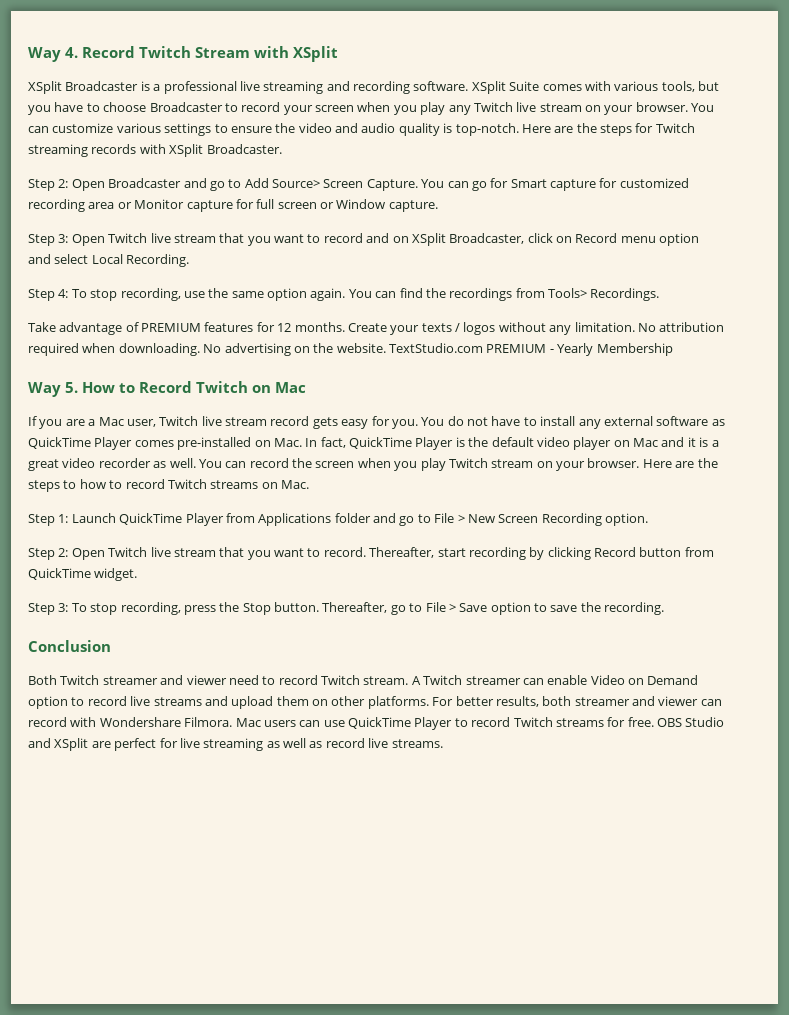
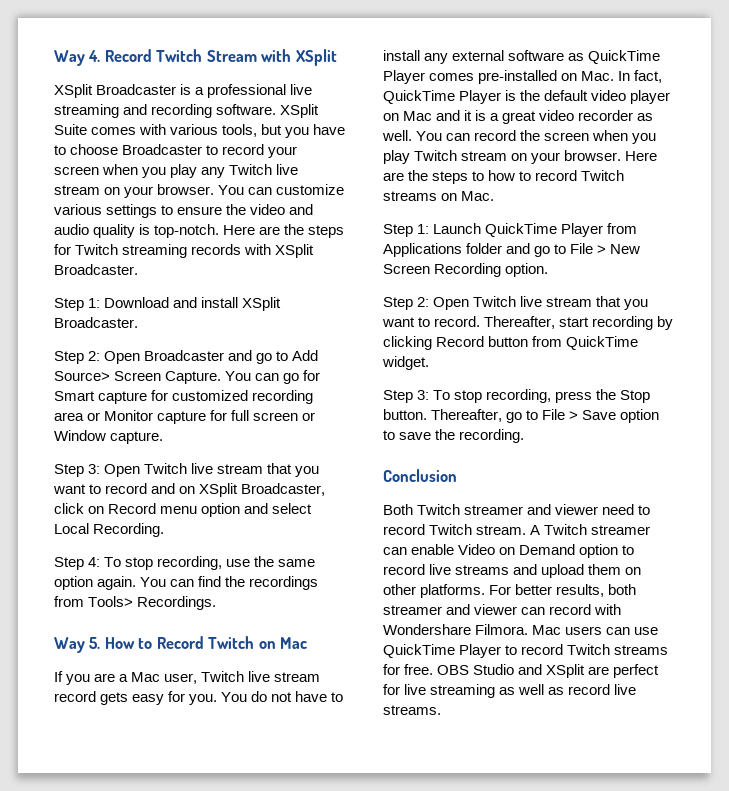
+ Step 1: Download and install XSplit Broadcaster.
- Take advantage of PREMIUM features for 12 months. Create your texts / logos without any limitation. No attribution required when downloading. No advertising on the website. TextStudio.com PREMIUM - Yearly Membership

